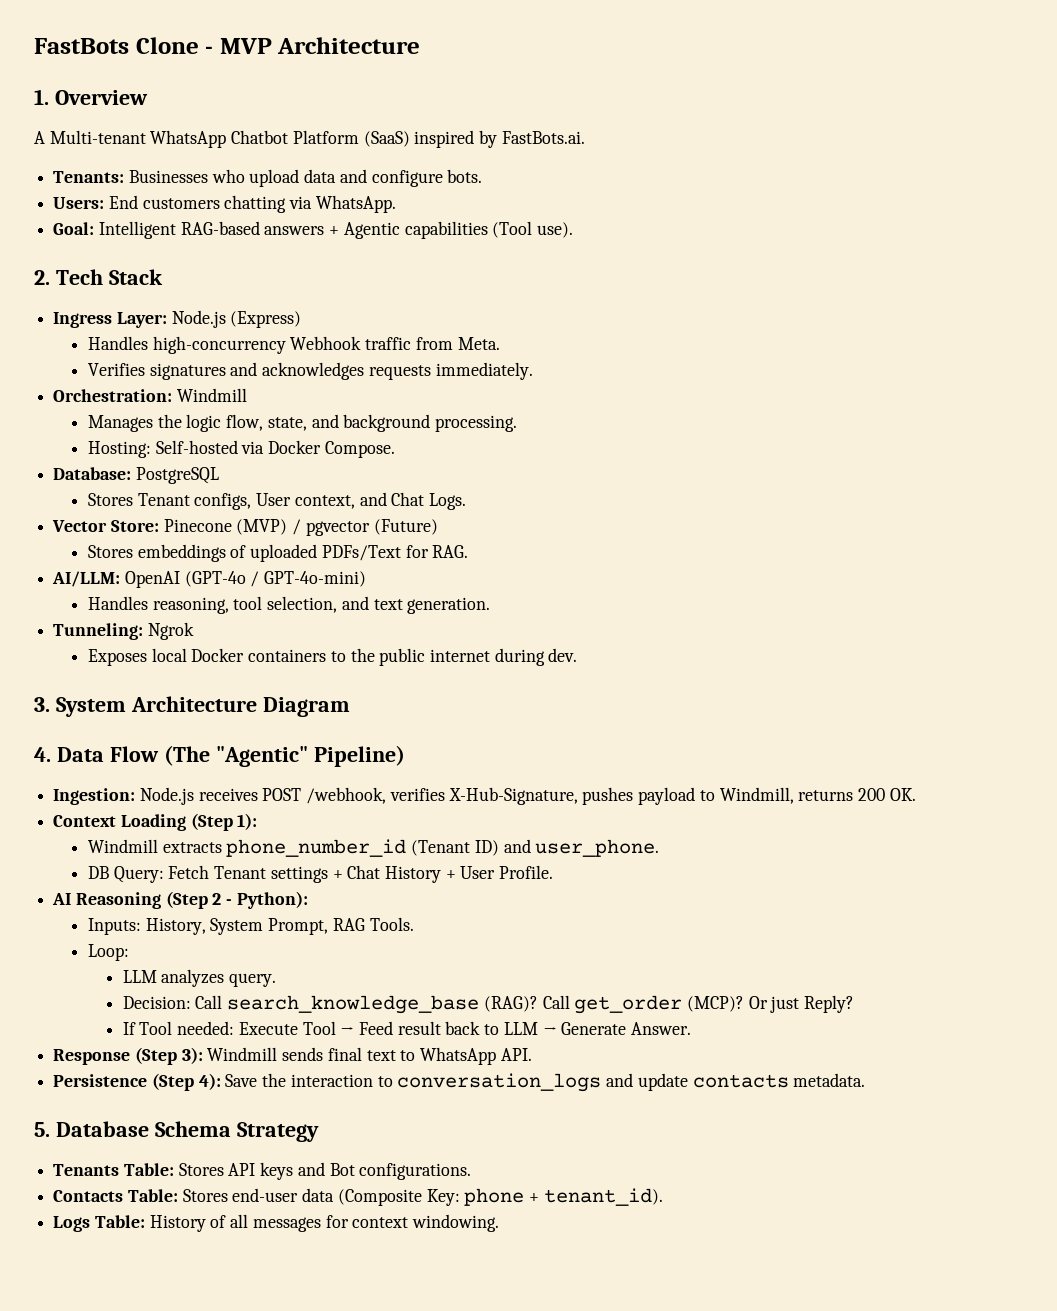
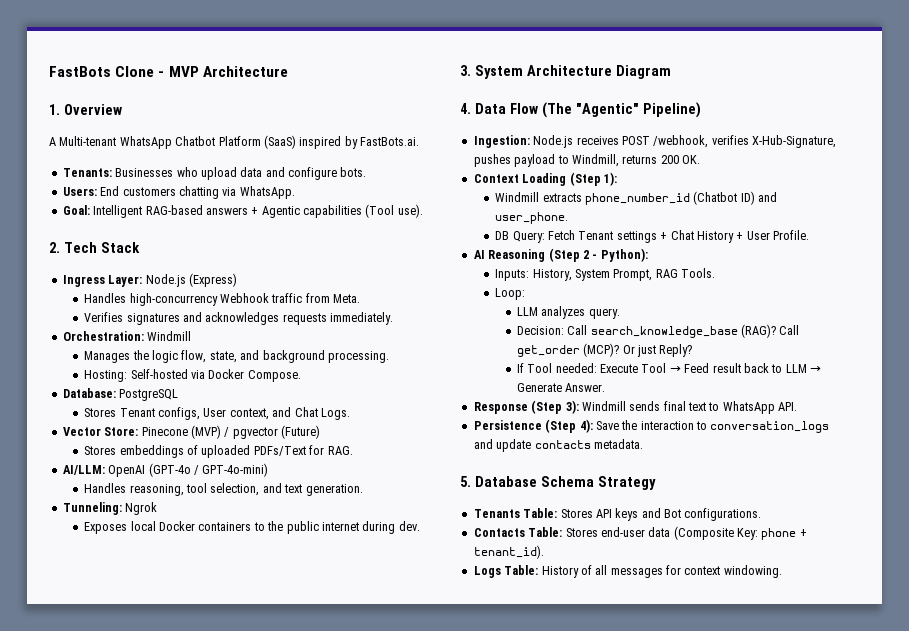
- Windmill extracts phone_number_id (Tenant ID) and user_phone.
+ Windmill extracts phone_number_id (Chatbot ID) and user_phone.

